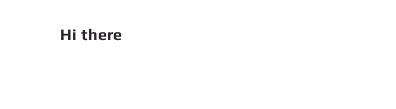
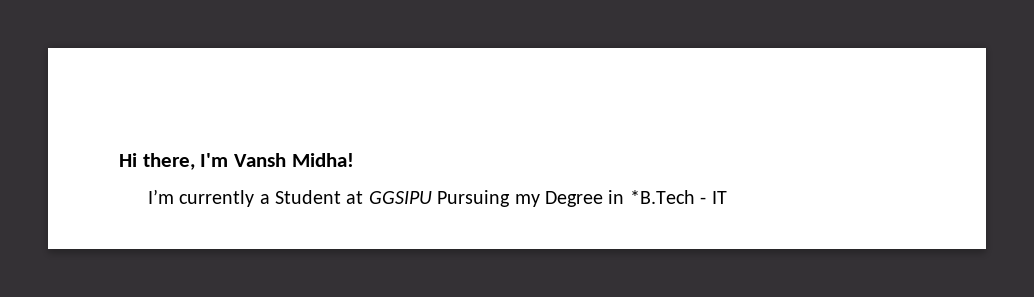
- Hi there
+ Hi there, I'm Vansh Midha!
+ I’m currently a Student at GGSIPU Pursuing my Degree in *B.Tech - IT

